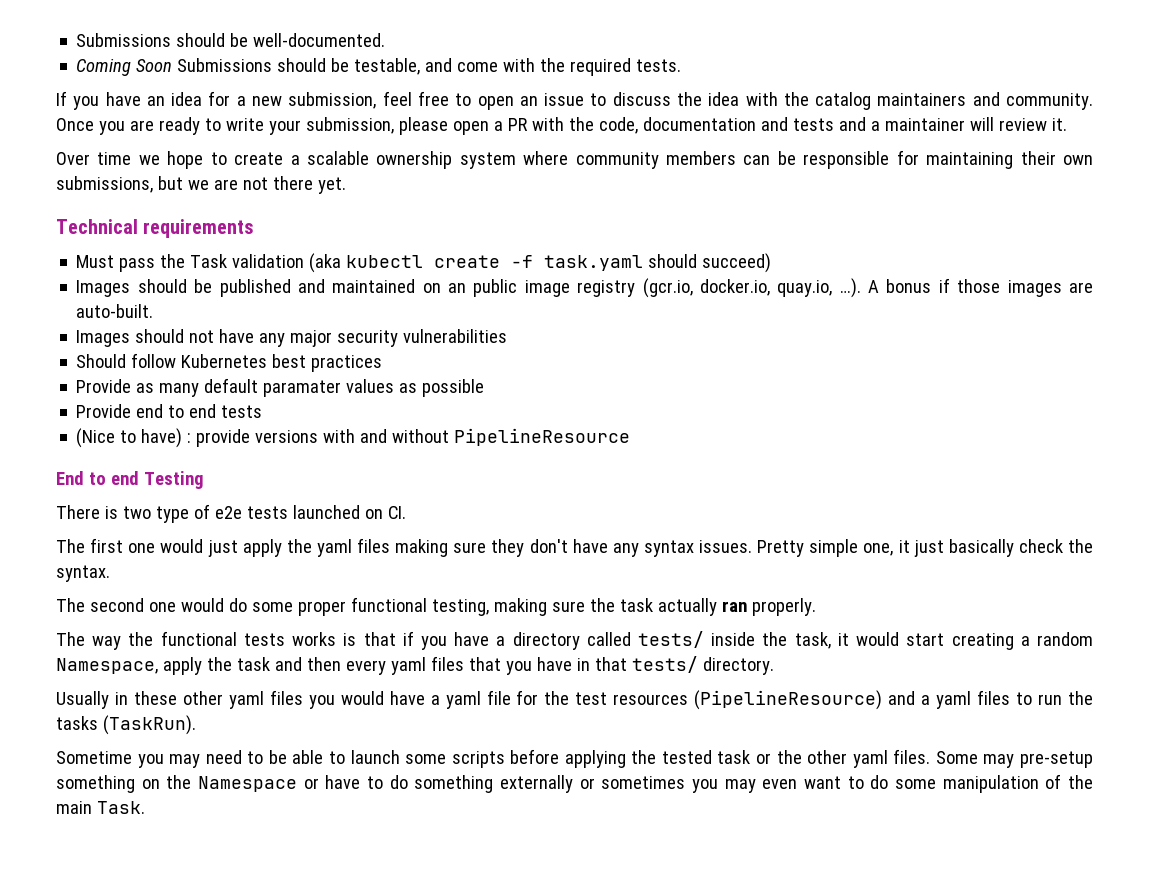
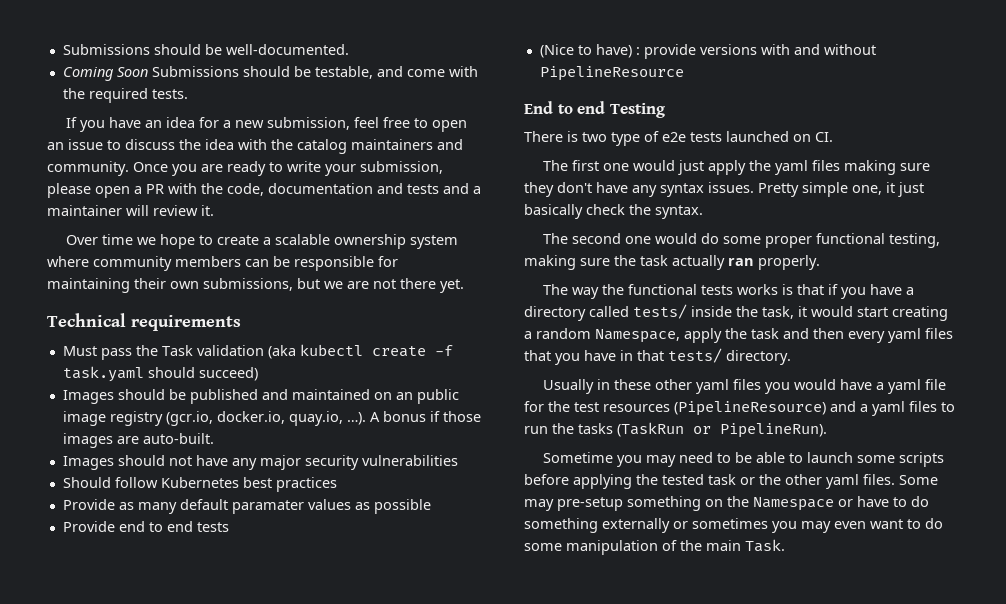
- Usually in these other yaml files you would have a yaml file for the test resources (PipelineResource) and a yaml files to run the tasks (TaskRun).
+ Usually in these other yaml files you would have a yaml file for the test resources (PipelineResource) and a yaml files to run the tasks (TaskRun or PipelineRun).

